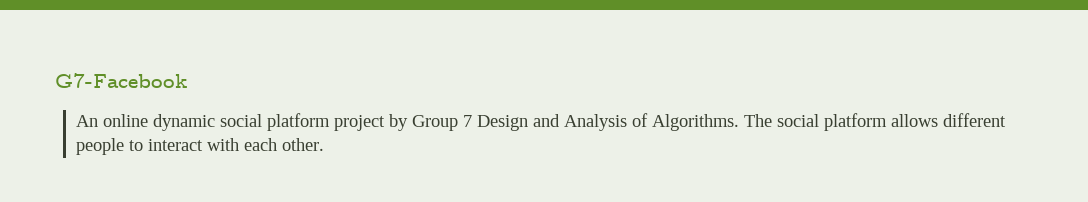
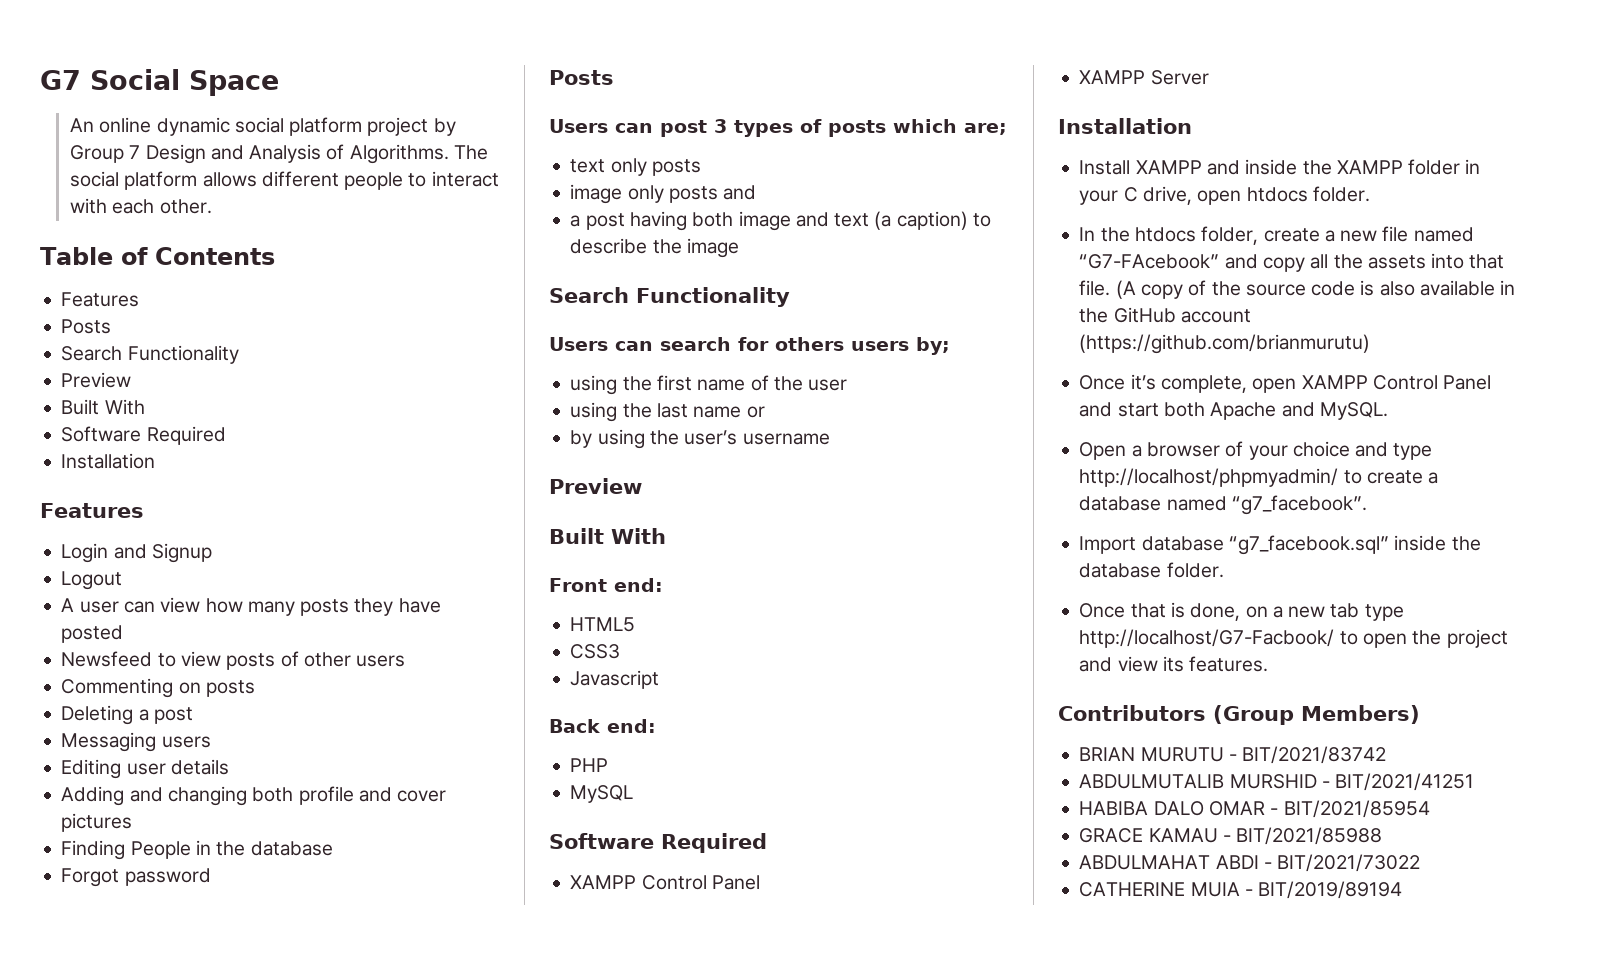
- G7-Facebook
+ G7 Social Space
+ Table of Contents
+ Features
+ Posts
+ Search Functionality
+ Preview
+ Built With
+ Software Required
+ Installation
+ Features
+ Login and Signup
+ Logout
+ A user can view how many posts they have posted
+ Newsfeed to view posts of other users
+ Commenting on posts
+ Deleting a post
+ Messaging users
+ Editing user details
+ Adding and changing both profile and cover pictures
+ Finding People in the database
+ Forgot password
+ Posts
+ Users can post 3 types of posts which are;
+ text only posts
+ image only posts and
+ a post having both image and text (a caption) to describe the image
+ Search Functionality
+ Users can search for others users by;
+ using the first name of the user
+ using the last name or
+ by using the user’s username
+ Preview
+ Built With
+ Front end:
+ HTML5
+ CSS3
+ Javascript
+ Back end:
+ PHP
+ MySQL
+ Software Required
+ XAMPP Control Panel
+ XAMPP Server
+ Installation
+ Install XAMPP and inside the XAMPP folder in your C drive, open htdocs folder.
+ In the htdocs folder, create a new file named “G7-FAcebook” and copy all the assets into that file. (A copy of the source code is also available in the GitHub account (https://github.com/brianmurutu)
+ Once it’s complete, open XAMPP Control Panel and start both Apache and MySQL.
+ Open a browser of your choice and type http://localhost/phpmyadmin/ to create a database named “g7_facebook”.
+ Import database “g7_facebook.sql” inside the database folder.
+ Once that is done, on a new tab type http://localhost/G7-Facbook/ to open the project and view its features.
+ Contributors (Group Members)
+ BRIAN MURUTU - BIT/2021/83742
+ ABDULMUTALIB MURSHID - BIT/2021/41251
+ HABIBA DALO OMAR - BIT/2021/85954
+ GRACE KAMAU - BIT/2021/85988
+ ABDULMAHAT ABDI - BIT/2021/73022
+ CATHERINE MUIA - BIT/2019/89194

